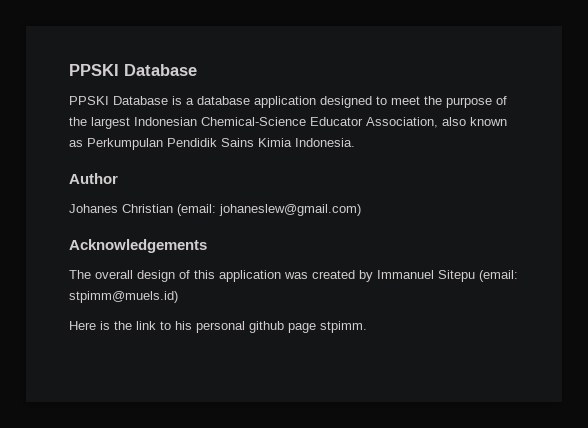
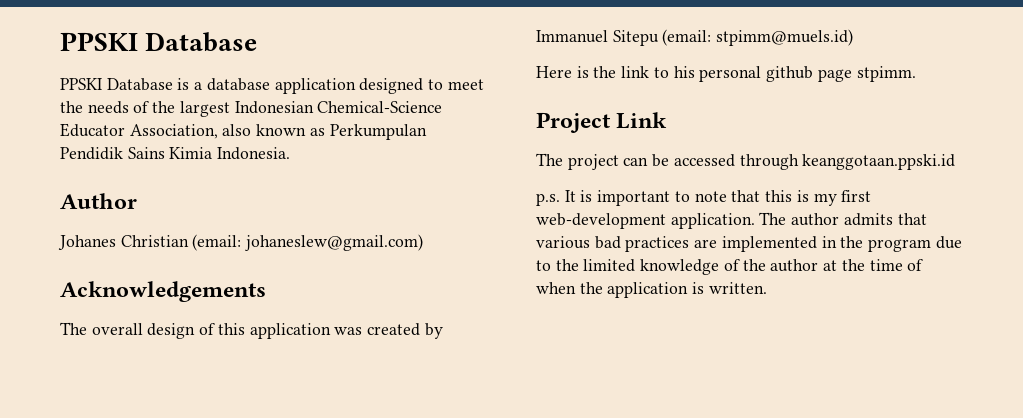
- PPSKI Database is a database application designed to meet the purpose of the largest Indonesian Chemical-Science Educator Association, also known as Perkumpulan Pendidik Sains Kimia Indonesia.
+ PPSKI Database is a database application designed to meet the needs of the largest Indonesian Chemical-Science Educator Association, also known as Perkumpulan Pendidik Sains Kimia Indonesia.
+ Project Link
+ The project can be accessed through keanggotaan.ppski.id
+ p.s. It is important to note that this is my first web-development application. The author admits that various bad practices are implemented in the program due to the limited knowledge of the author at the time of when the application is written.

